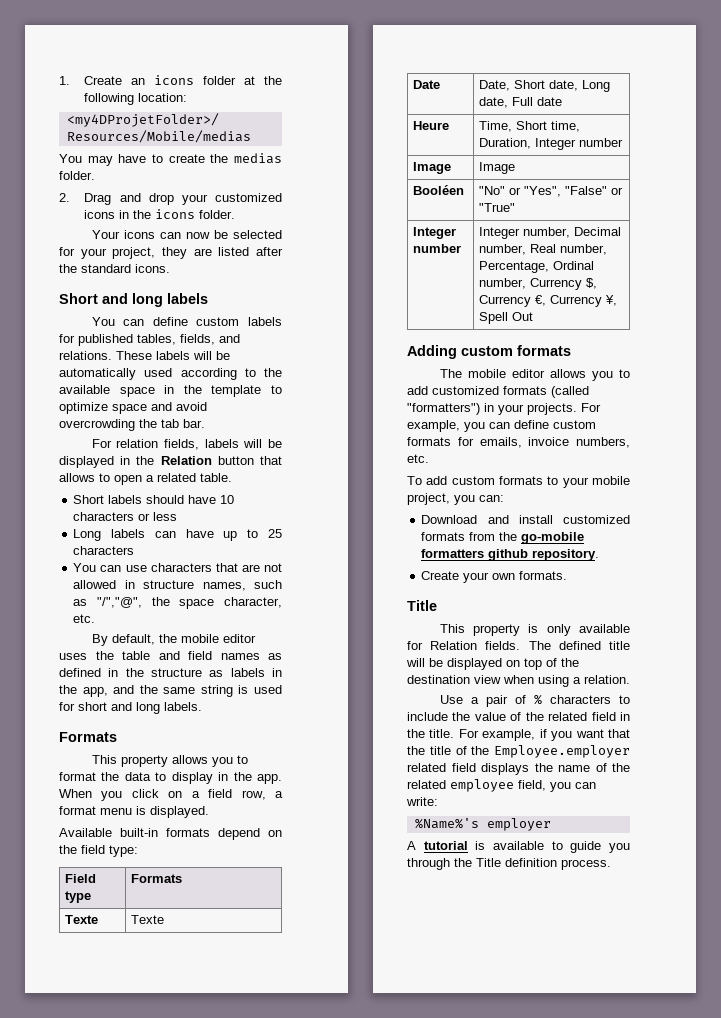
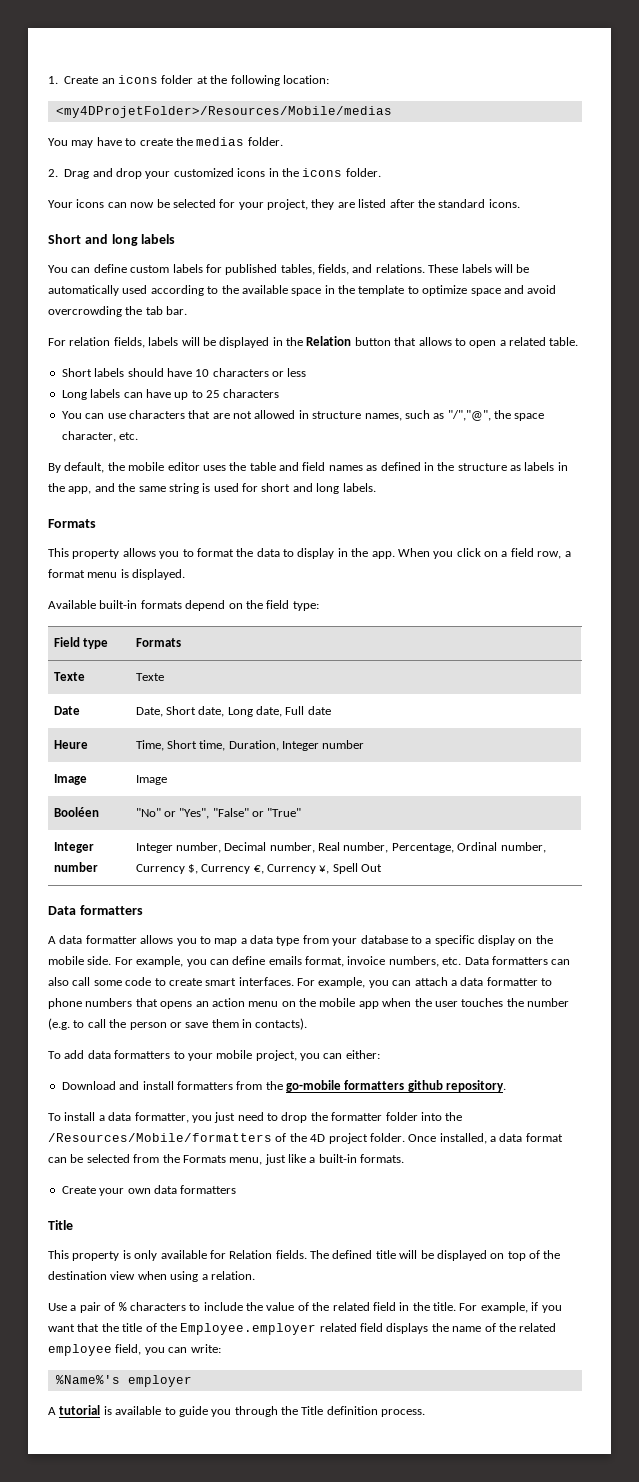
  Integer number | Integer number, Decimal number, Real number, Percentage, Ordinal number, Currency $, Currency €, Currency ¥, Spell Out
- Adding custom formats
- The mobile editor allows you to add customized formats (called "formatters") in your projects.
+ Data formatters
+ A data formatter allows you to map a data type from your database to a specific display on the mobile side.
- For example, you can define custom formats for emails, invoice numbers, etc.
+ For example, you can define emails format, invoice numbers, etc. Data formatters can also call some code to create smart interfaces. For example, you can attach a data formatter to phone numbers that opens an action menu on the mobile app when the user touches the number (e.g. to call the person or save them in contacts).
- To add custom formats to your mobile project, you can:
+ To add data formatters to your mobile project, you can either:
- Download and install customized formats from the go-mobile formatters github repository.
+ Download and install formatters from the go-mobile formatters github repository.
+ To install a data formatter, you just need to drop the formatter folder into the /Resources/Mobile/formatters of the 4D project folder. Once installed, a data format can be selected from the Formats menu, just like a built-in formats.
- Create your own formats.
+ Create your own data formatters

